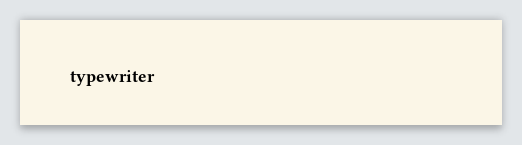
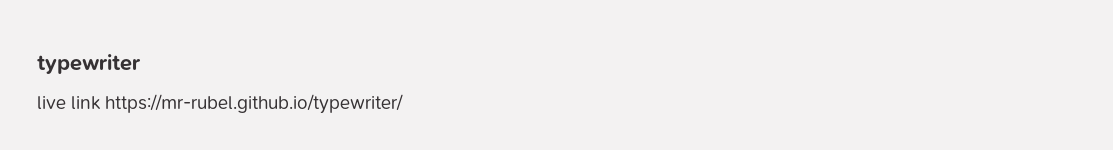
+ live link https://mr-rubel.github.io/typewriter/

